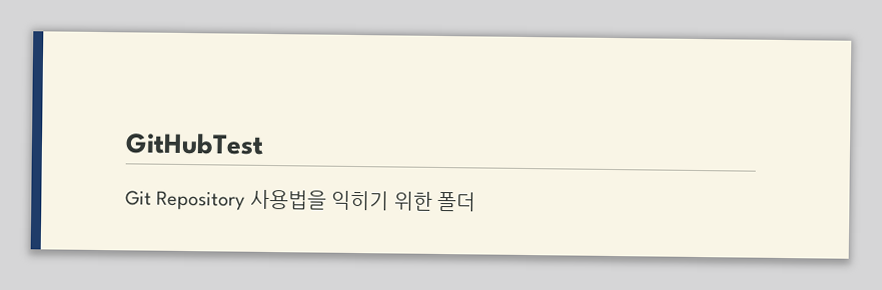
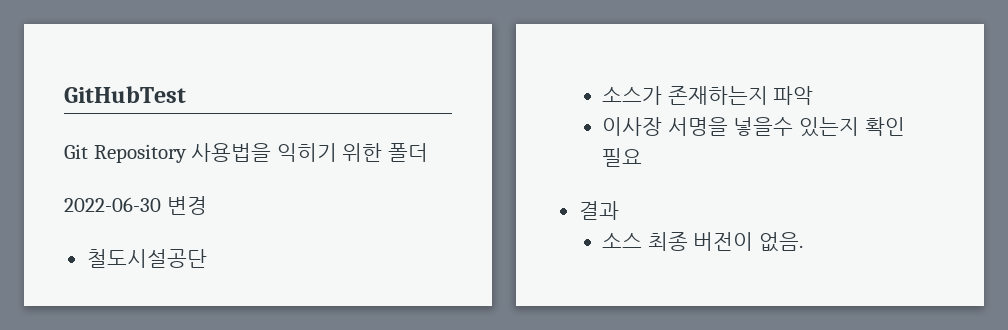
+ 2022-06-30 변경
+ 철도시설공단
+ 소스가 존재하는지 파악
+ 이사장 서명을 넣을수 있는지 확인 필요
+ 결과
+ 소스 최종 버전이 없음.

